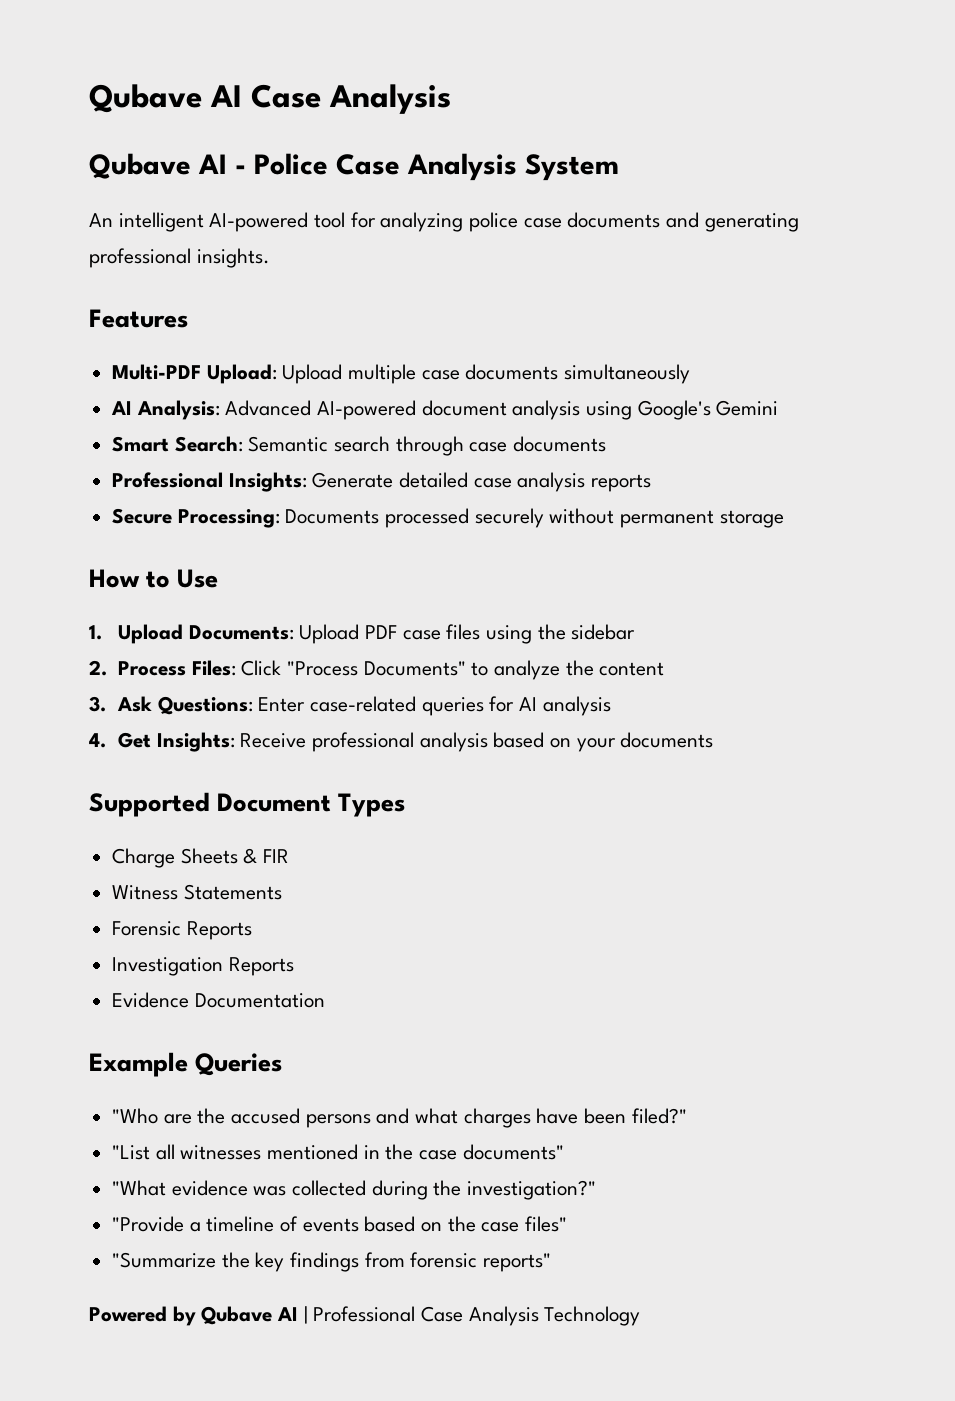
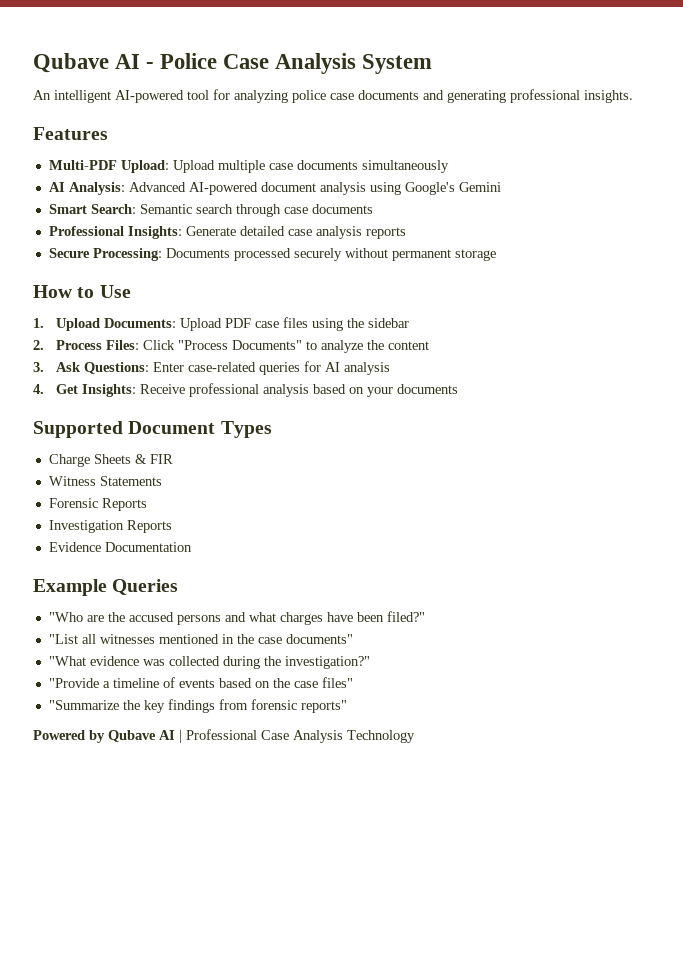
- Qubave AI Case Analysis

